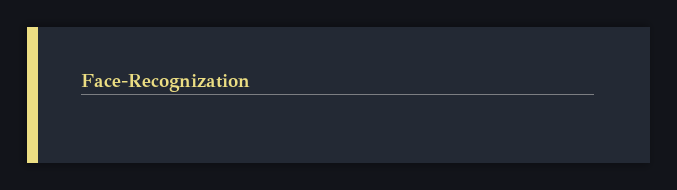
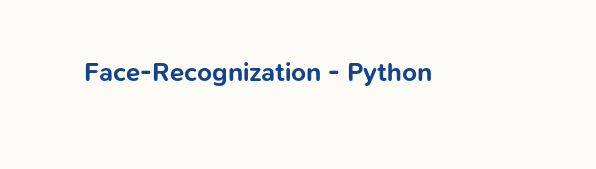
- Face-Recognization
+ Face-Recognization - Python

